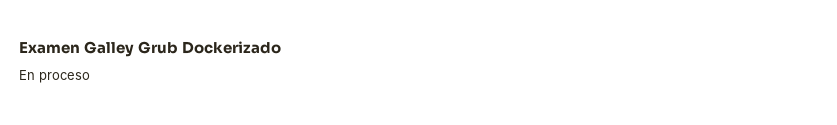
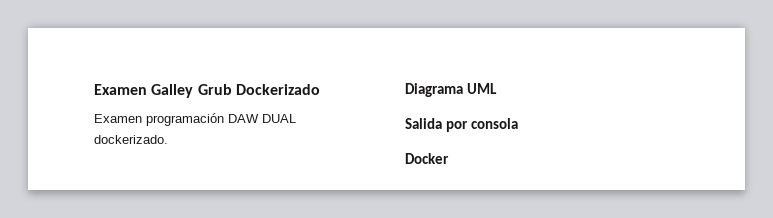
- En proceso
+ Examen programación DAW DUAL dockerizado.
+ Diagrama UML
+ Salida por consola
+ Docker

